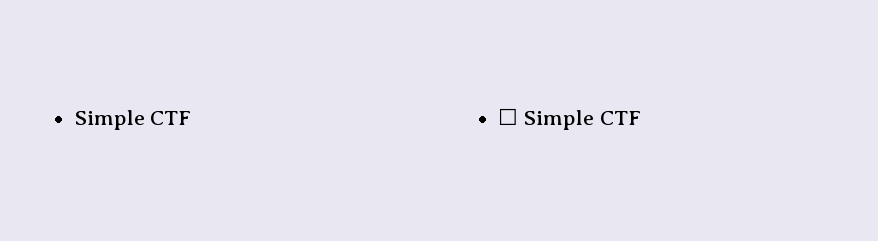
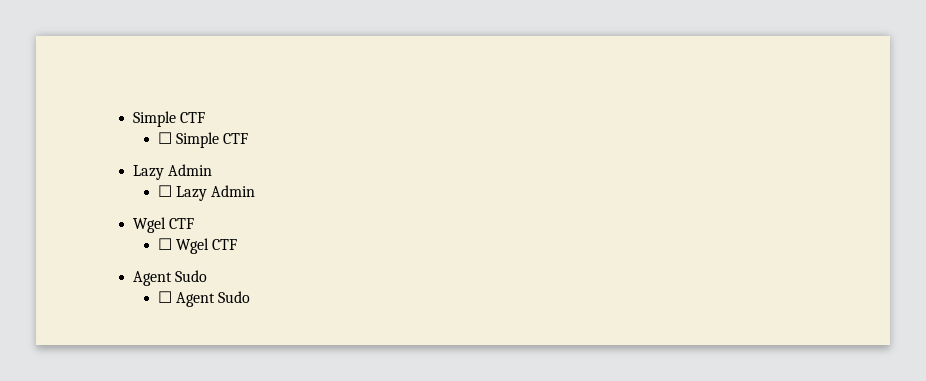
  ☐ Simple CTF
+ Lazy Admin
+ ☐ Lazy Admin
+ Wgel CTF
+ ☐ Wgel CTF
+ Agent Sudo
+ ☐ Agent Sudo

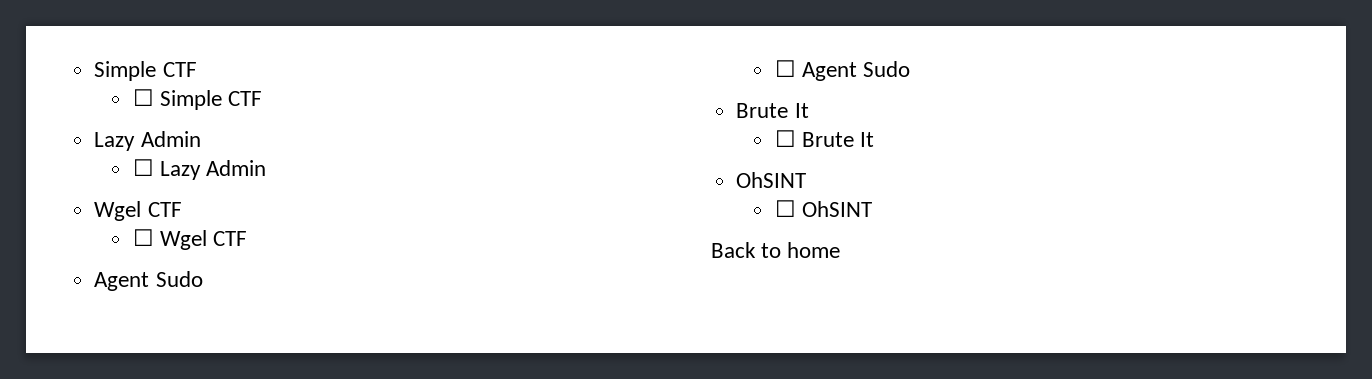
  ☐ Agent Sudo
+ Brute It
+ ☐ Brute It
+ OhSINT
+ ☐ OhSINT
+ Back to home

